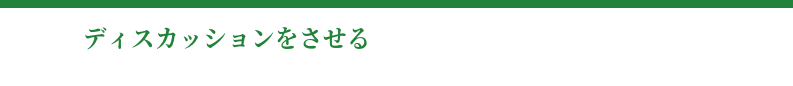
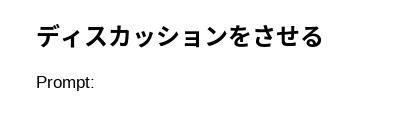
+ Prompt:

